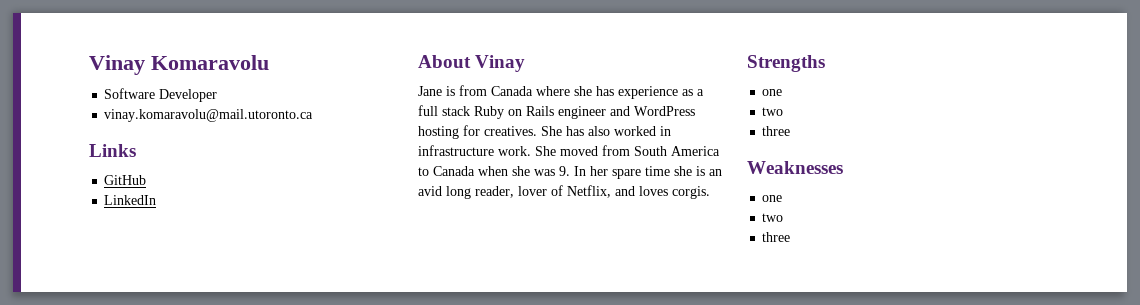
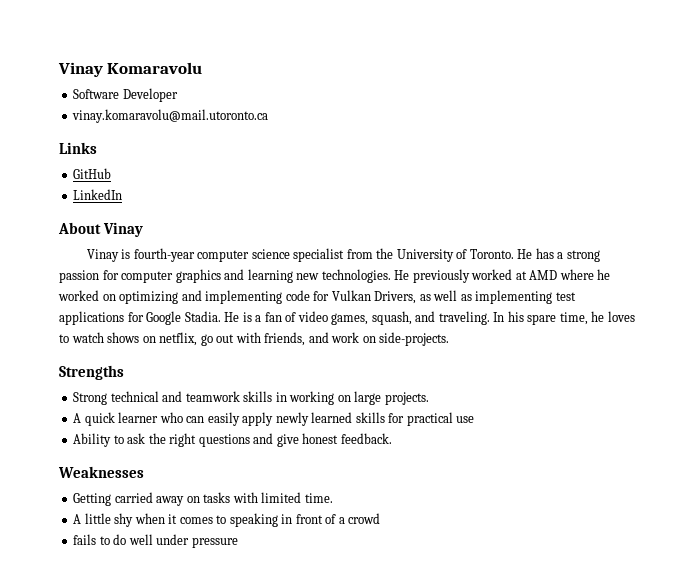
- Jane is from Canada where she has experience as a full stack Ruby on Rails engineer and WordPress hosting for creatives. She has also worked in infrastructure work. She moved from South America to Canada when she was 9. In her spare time she is an avid long reader, lover of Netflix, and loves corgis.
+ Vinay is fourth-year computer science specialist from the University of Toronto. He has a strong passion for computer graphics and learning new technologies. He previously worked at AMD where he worked on optimizing and implementing code for Vulkan Drivers, as well as implementing test applications for Google Stadia. He is a fan of video games, squash, and traveling. In his spare time, he loves to watch shows on netflix, go out with friends, and work on side-projects.
  Strengths
- one
- two
- three
+ Strong technical and teamwork skills in working on large projects.
+ A quick learner who can easily apply newly learned skills for practical use
+ Ability to ask the right questions and give honest feedback.
  Weaknesses
- one
- two
- three
+ Getting carried away on tasks with limited time.
+ A little shy when it comes to speaking in front of a crowd
+ fails to do well under pressure

